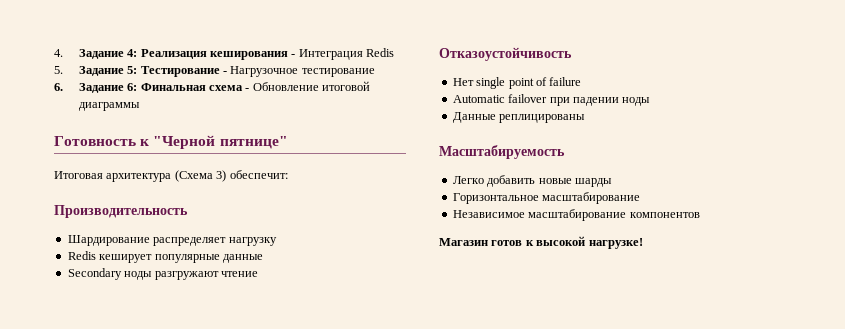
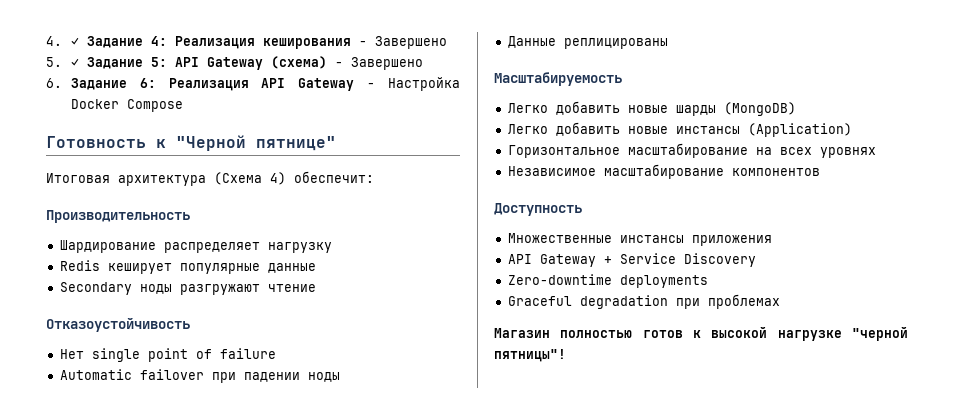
- 4. Задание 4: Реализация кеширования - Интеграция Redis
+ 4. ✓ Задание 4: Реализация кеширования - Завершено
- 5. Задание 5: Тестирование - Нагрузочное тестирование
- 6. Задание 6: Финальная схема - Обновление итоговой диаграммы
+ 5. ✓ Задание 5: API Gateway (схема) - Завершено
+ 6. Задание 6: Реализация API Gateway - Настройка Docker Compose
- Итоговая архитектура (Схема 3) обеспечит:
+ Итоговая архитектура (Схема 4) обеспечит:
- Легко добавить новые шарды
+ Легко добавить новые шарды (MongoDB)
+ Легко добавить новые инстансы (Application)
- Горизонтальное масштабирование
+ Горизонтальное масштабирование на всех уровнях
+ Доступность
+ Множественные инстансы приложения
+ API Gateway + Service Discovery
+ Zero-downtime deployments
+ Graceful degradation при проблемах
- Магазин готов к высокой нагрузке!
+ Магазин полностью готов к высокой нагрузке "черной пятницы"!

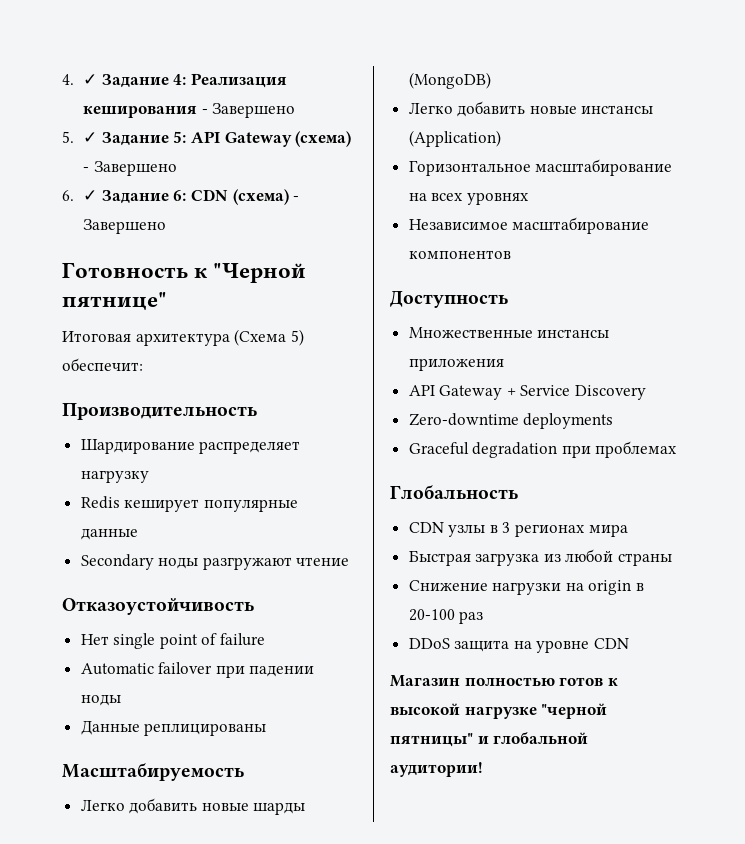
- 6. Задание 6: Реализация API Gateway - Настройка Docker Compose
+ 6. ✓ Задание 6: CDN (схема) - Завершено
- Итоговая архитектура (Схема 4) обеспечит:
+ Итоговая архитектура (Схема 5) обеспечит:
+ Глобальность
+ CDN узлы в 3 регионах мира
+ Быстрая загрузка из любой страны
+ Снижение нагрузки на origin в 20-100 раз
+ DDoS защита на уровне CDN
- Магазин полностью готов к высокой нагрузке "черной пятницы"!
+ Магазин полностью готов к высокой нагрузке "черной пятницы" и глобальной аудитории!

